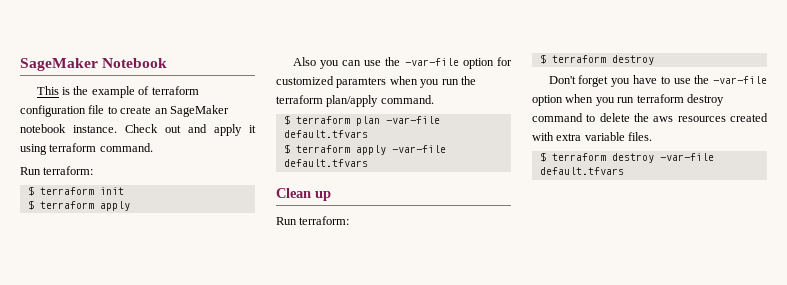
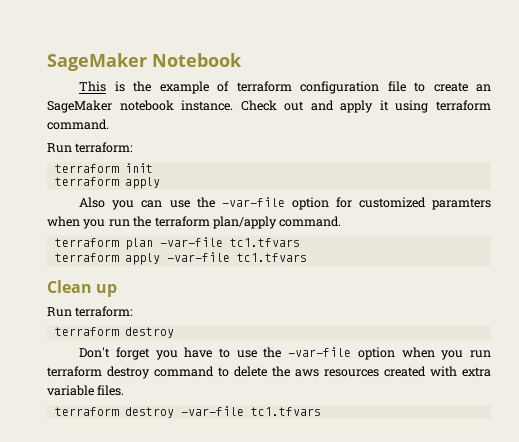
- $ terraform init
- $ terraform apply
+ terraform init
+ terraform apply
- $ terraform plan -var-file default.tfvars
- $ terraform apply -var-file default.tfvars
+ terraform plan -var-file tc1.tfvars
+ terraform apply -var-file tc1.tfvars
  Clean up
  Run terraform:
- $ terraform destroy
+ terraform destroy
- $ terraform destroy -var-file default.tfvars
+ terraform destroy -var-file tc1.tfvars

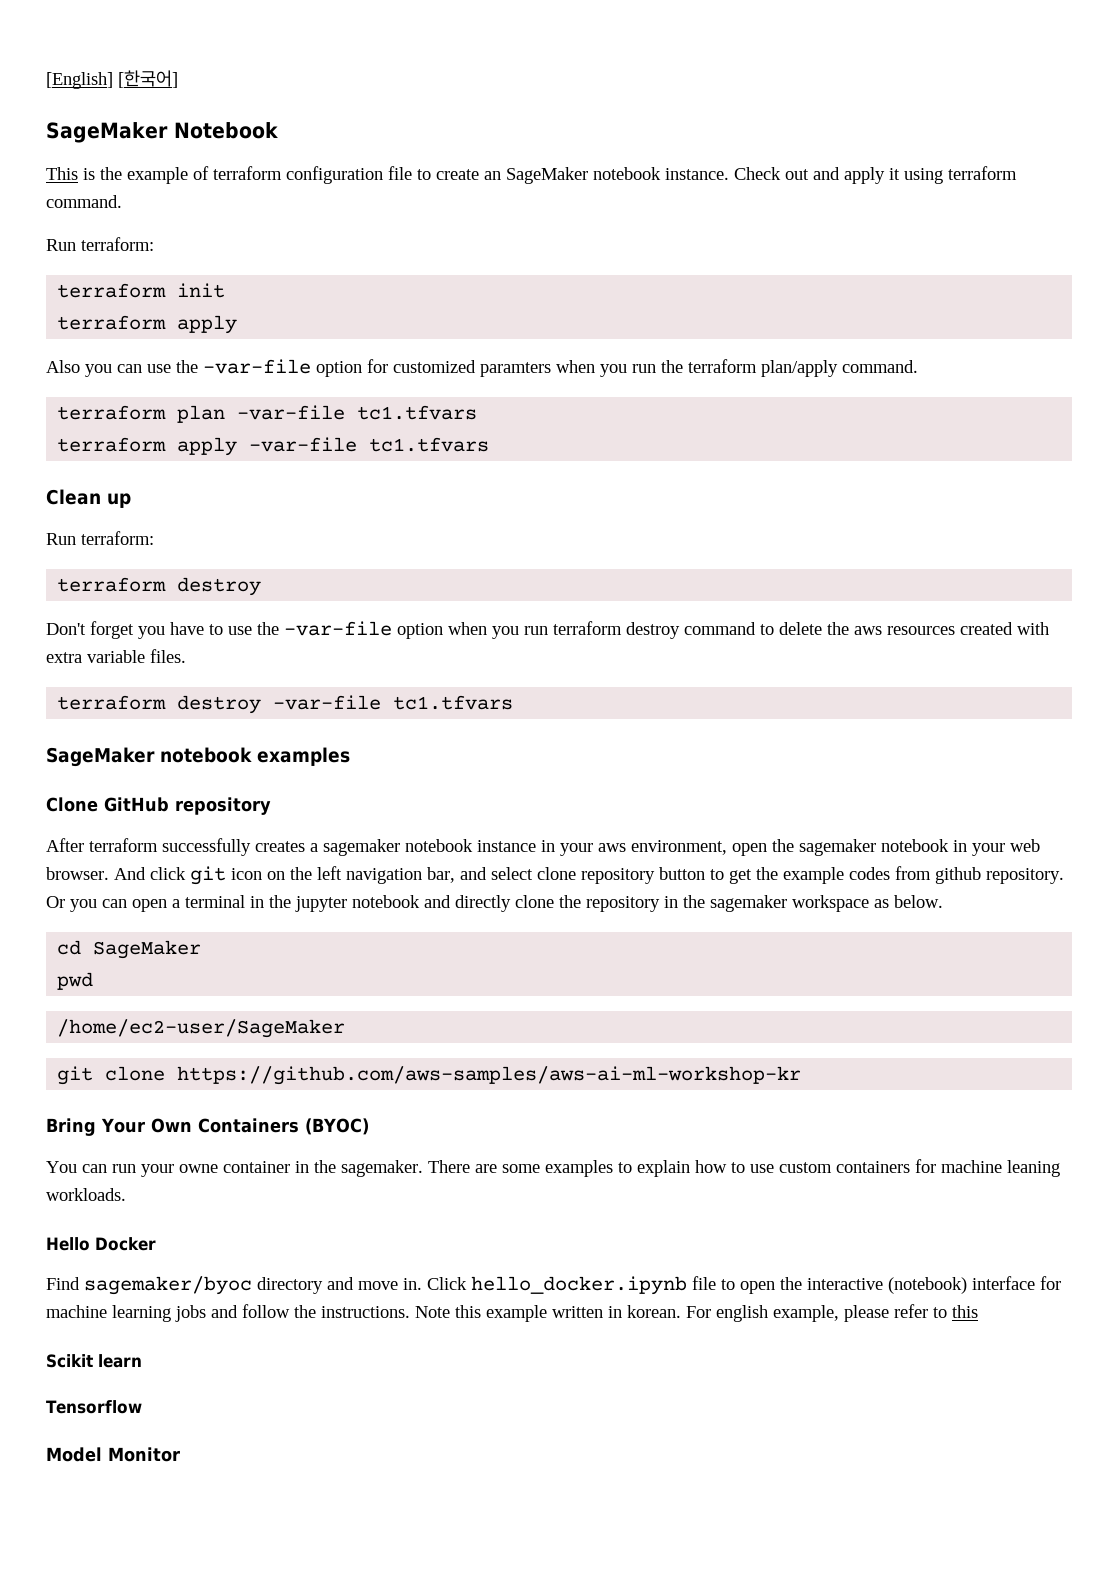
+ [English] [한국어]
+ SageMaker notebook examples
+ Clone GitHub repository
+ After terraform successfully creates a sagemaker notebook instance in your aws environment, open the sagemaker notebook in your web browser. And click git icon on the left navigation bar, and select clone repository button to get the example codes from github repository. Or you can open a terminal in the jupyter notebook and directly clone the repository in the sagemaker workspace as below.
+ cd SageMaker
+ pwd
+ /home/ec2-user/SageMaker
+ git clone https://github.com/aws-samples/aws-ai-ml-workshop-kr
+ Bring Your Own Containers (BYOC)
+ You can run your owne container in the sagemaker. There are some examples to explain how to use custom containers for machine leaning workloads.
+ Hello Docker
+ Find sagemaker/byoc directory and move in. Click hello_docker.ipynb file to open the interactive (notebook) interface for machine learning jobs and follow the instructions. Note this example written in korean. For english example, please refer to this
+ Scikit learn
+ Tensorflow
+ Model Monitor

